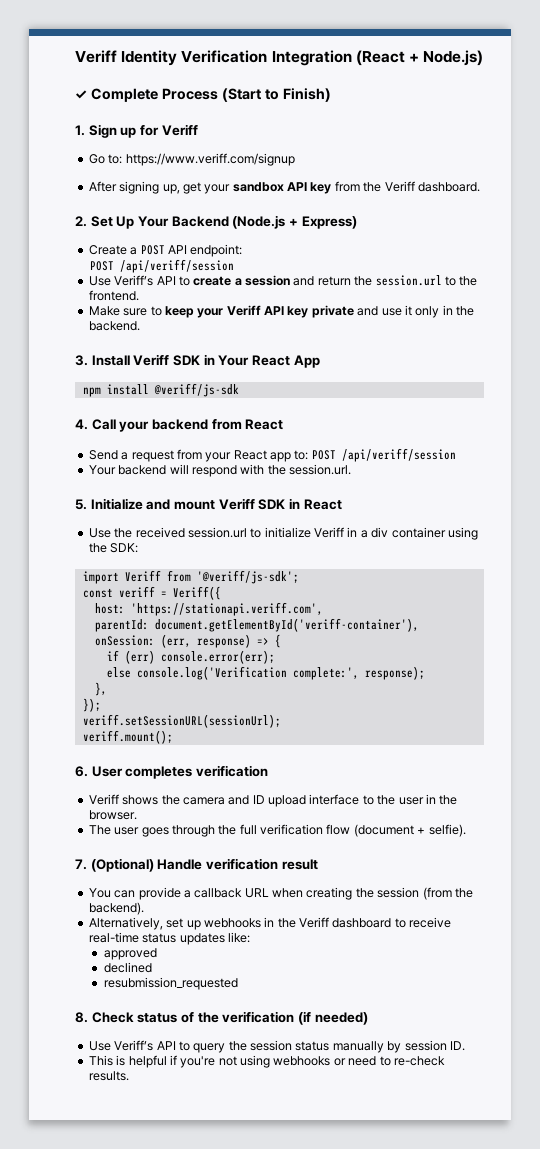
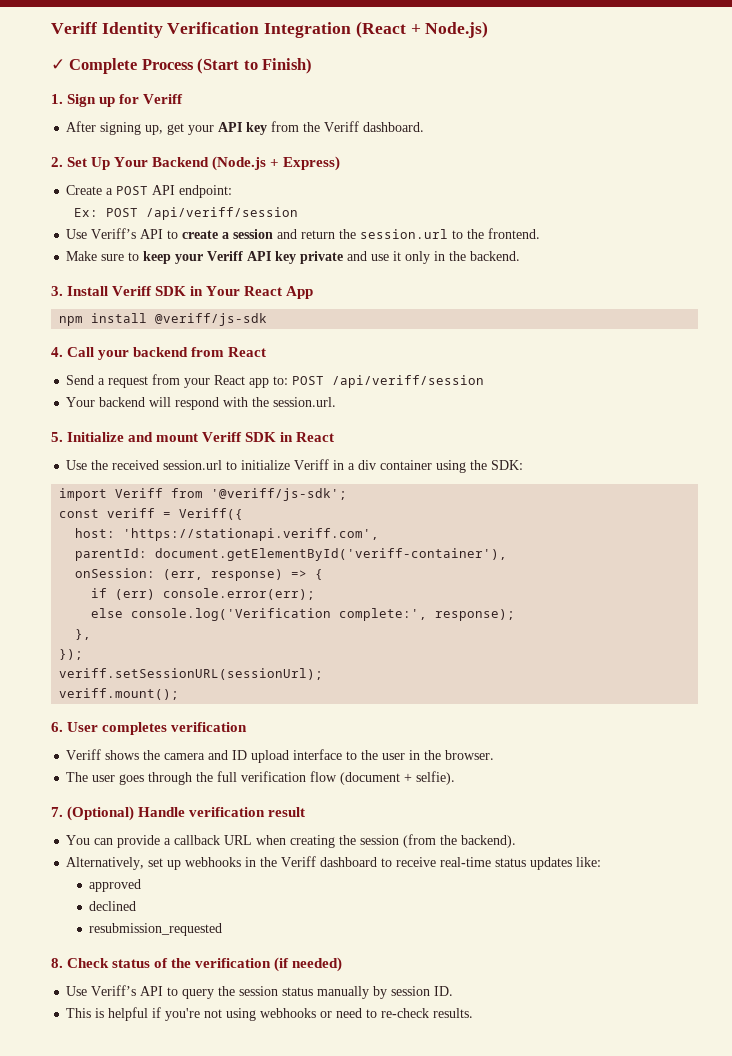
- Go to: https://www.veriff.com/signup
- After signing up, get your sandbox API key from the Veriff dashboard.
+ After signing up, get your API key from the Veriff dashboard.
  Create a POST API endpoint:
- POST /api/veriff/session
+ Ex: POST /api/veriff/session

